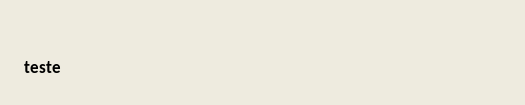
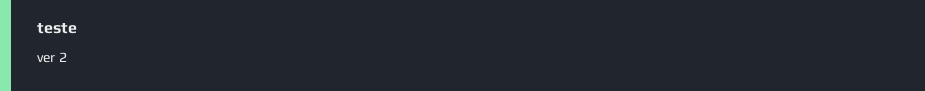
+ ver 2

